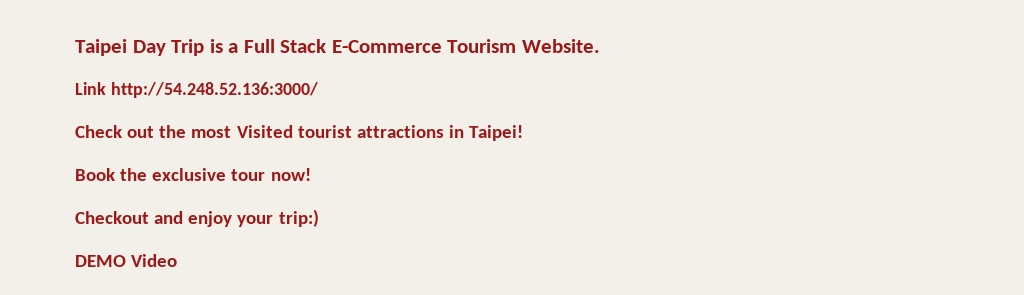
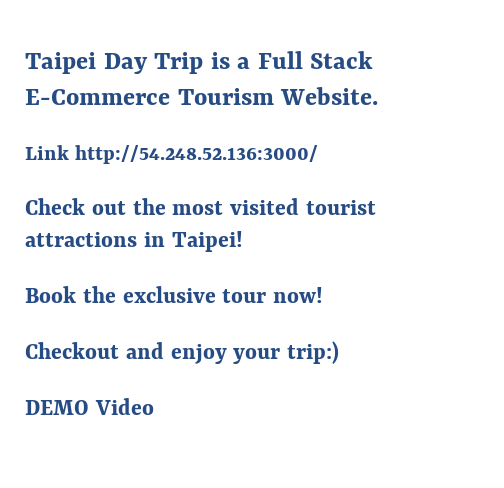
- Check out the most Visited tourist attractions in Taipei!
+ Check out the most visited tourist attractions in Taipei!

